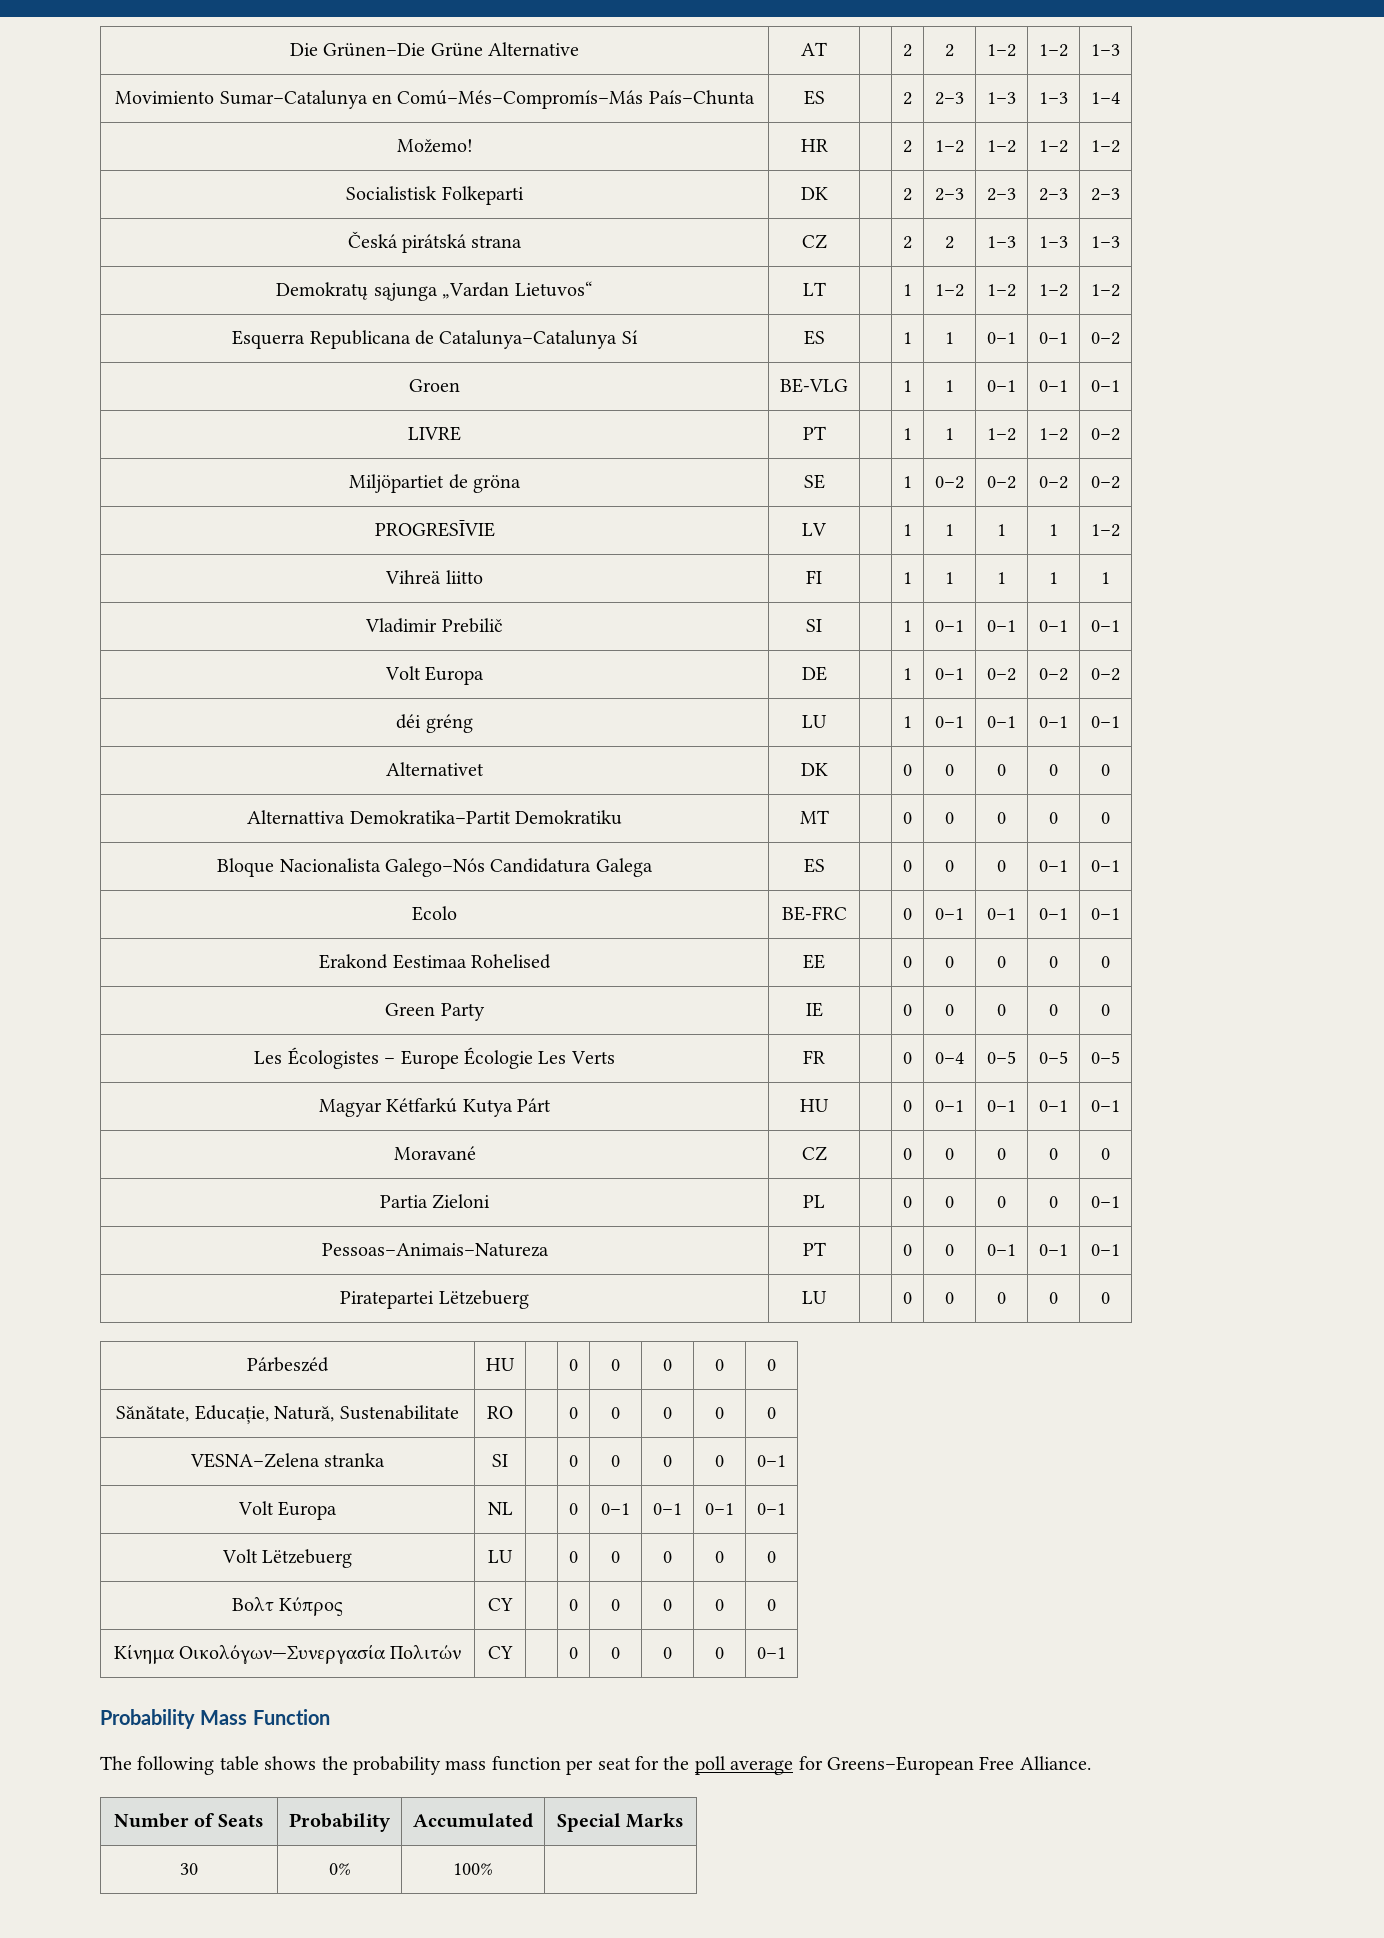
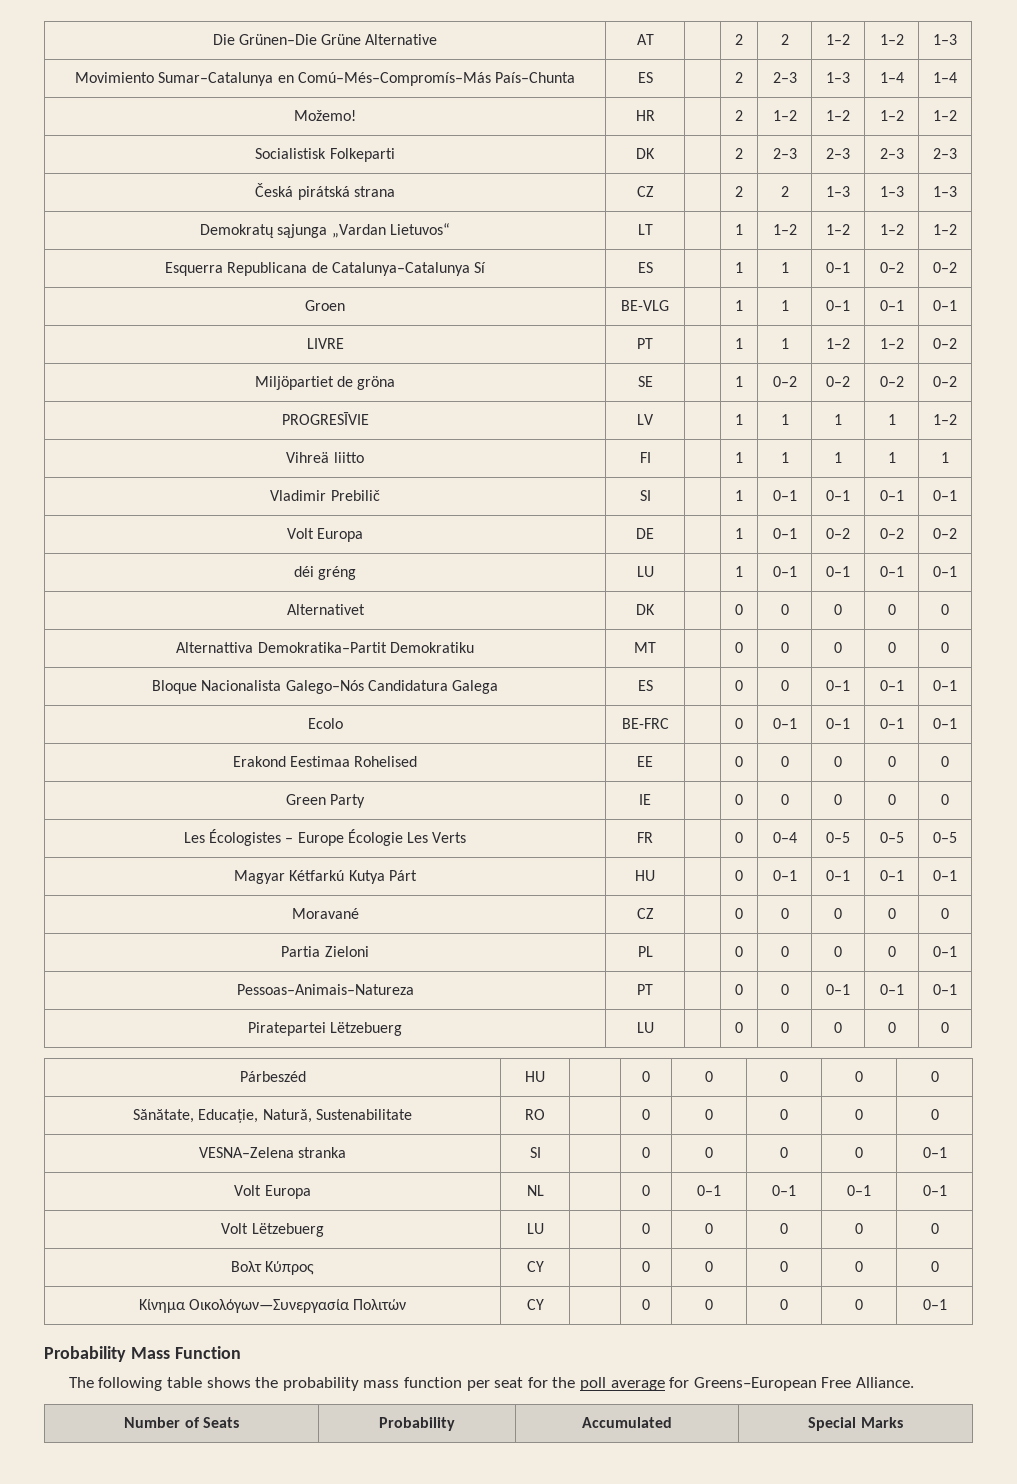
- Movimiento Sumar–Catalunya en Comú–Més–Compromís–Más País–Chunta | ES | | 2 | 2–3 | 1–3 | 1–3 | 1–4
+ Movimiento Sumar–Catalunya en Comú–Més–Compromís–Más País–Chunta | ES | | 2 | 2–3 | 1–3 | 1–4 | 1–4
- Esquerra Republicana de Catalunya–Catalunya Sí | ES | | 1 | 1 | 0–1 | 0–1 | 0–2
+ Esquerra Republicana de Catalunya–Catalunya Sí | ES | | 1 | 1 | 0–1 | 0–2 | 0–2
- Bloque Nacionalista Galego–Nós Candidatura Galega | ES | | 0 | 0 | 0 | 0–1 | 0–1
+ Bloque Nacionalista Galego–Nós Candidatura Galega | ES | | 0 | 0 | 0–1 | 0–1 | 0–1
- 30 | 0% | 100% |

